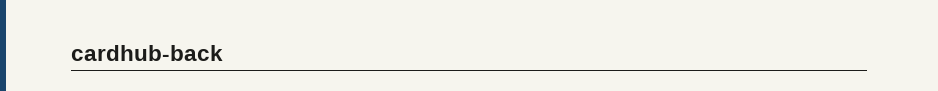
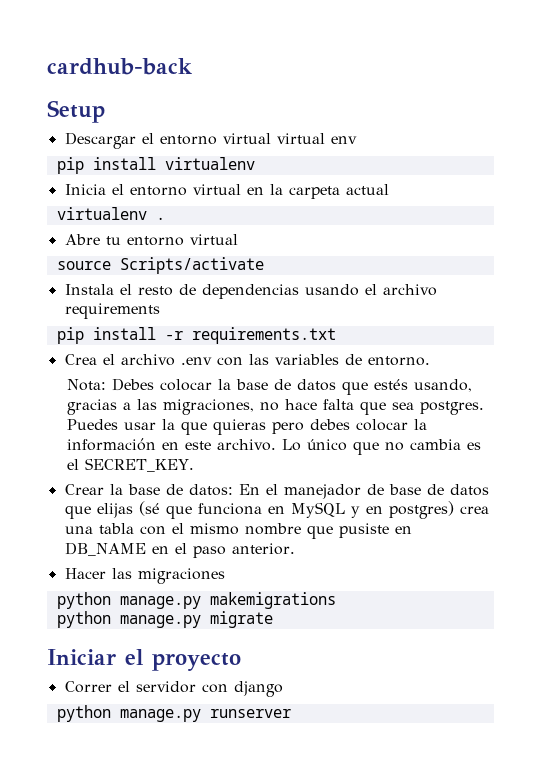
+ Setup
+ Descargar el entorno virtual virtual env
+ pip install virtualenv
+ Inicia el entorno virtual en la carpeta actual
+ virtualenv .
+ Abre tu entorno virtual
+ source Scripts/activate
+ Instala el resto de dependencias usando el archivo requirements
+ pip install -r requirements.txt
+ Crea el archivo .env con las variables de entorno.
+ Nota: Debes colocar la base de datos que estés usando, gracias a las migraciones, no hace falta que sea postgres. Puedes usar la que quieras pero debes colocar la información en este archivo. Lo único que no cambia es el SECRET_KEY.
+ Crear la base de datos: En el manejador de base de datos que elijas (sé que funciona en MySQL y en postgres) crea una tabla con el mismo nombre que pusiste en DB_NAME en el paso anterior.
+ Hacer las migraciones
+ python manage.py makemigrations
+ python manage.py migrate
+ Iniciar el proyecto
+ Correr el servidor con django
+ python manage.py runserver

